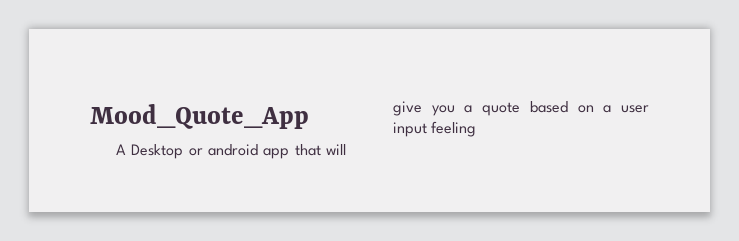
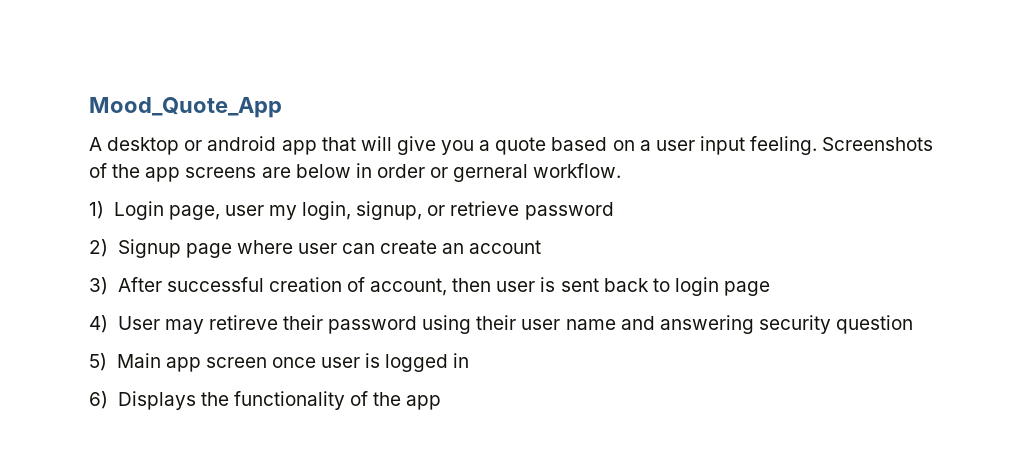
- A Desktop or android app that will give you a quote based on a user input feeling
+ A desktop or android app that will give you a quote based on a user input feeling. Screenshots of the app screens are below in order or gerneral workflow.
+ 1) Login page, user my login, signup, or retrieve password
+ 2) Signup page where user can create an account
+ 3) After successful creation of account, then user is sent back to login page
+ 4) User may retireve their password using their user name and answering security question
+ 5) Main app screen once user is logged in
+ 6) Displays the functionality of the app

